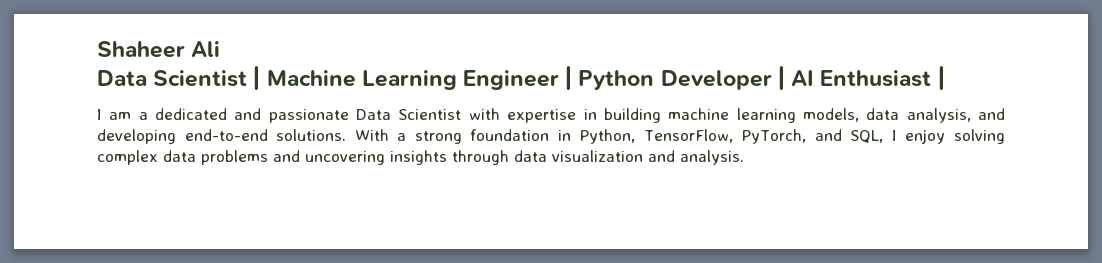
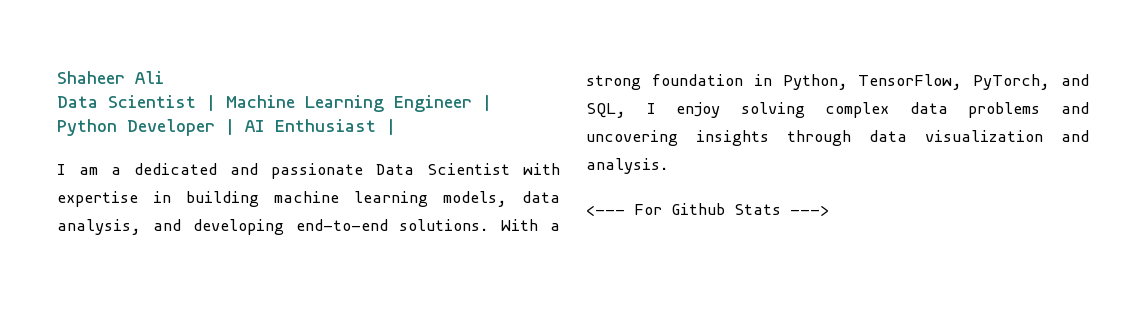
+ <--- For Github Stats --->

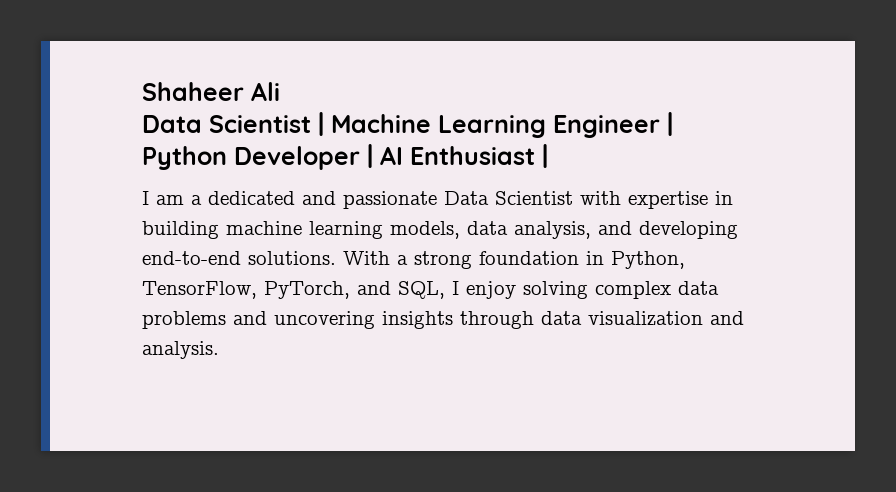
- <--- For Github Stats --->

